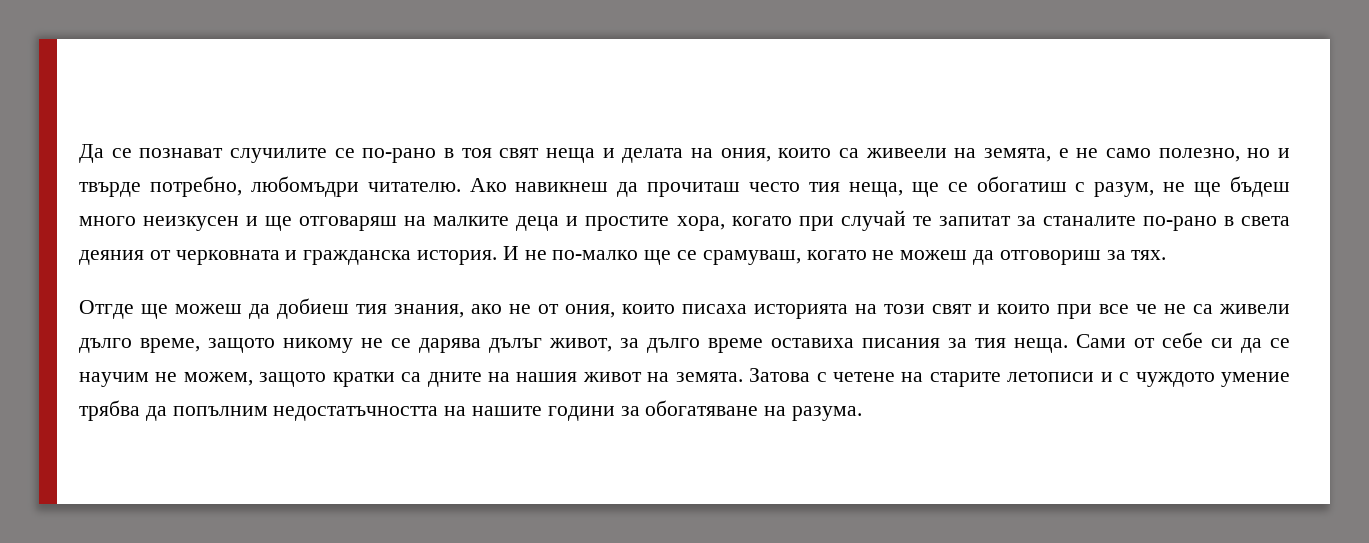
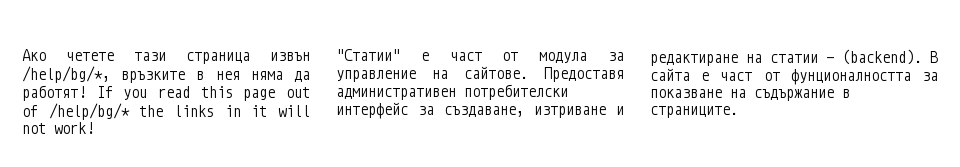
- Да се познават случилите се по-рано в тоя свят неща и делата на ония, които са живеели на земята, е не само полезно, но и твърде потребно, любомъдри читателю. Ако навикнеш да прочиташ често тия неща, ще се обогатиш с разум, не ще бъдеш много неизкусен и ще отговаряш на малките деца и простите хора, когато при случай те запитат за станалите по-рано в света деяния от черковната и гражданска история. И не по-малко ще се срамуваш, когато не можеш да отговориш за тях.
- Отгде ще можеш да добиеш тия знания, ако не от ония, които писаха историята на този свят и които при все че не са живели дълго време, защото никому не се дарява дълъг живот, за дълго време оставиха писания за тия неща. Сами от себе си да се научим не можем, защото кратки са дните на нашия живот на земята. Затова с четене на старите летописи и с чуждото умение трябва да попълним недостатъчността на нашите години за обогатяване на разума.
+ Ако четете тази страница извън /help/bg/*, връзките в нея няма да работят! If you read this page out of /help/bg/* the links in it will not work!
+ "Статии" е част от модула за управление на сайтове. Предоставя административен потребителски интерфейс за създаване, изтриване и редактиране на статии - (backend). В сайта е част от фунционалността за показване на съдържание в страниците.

